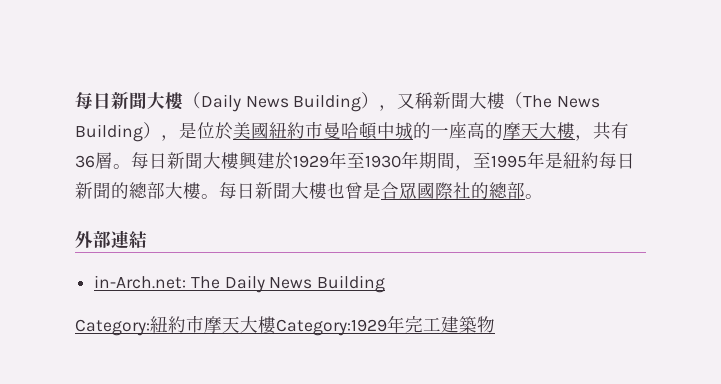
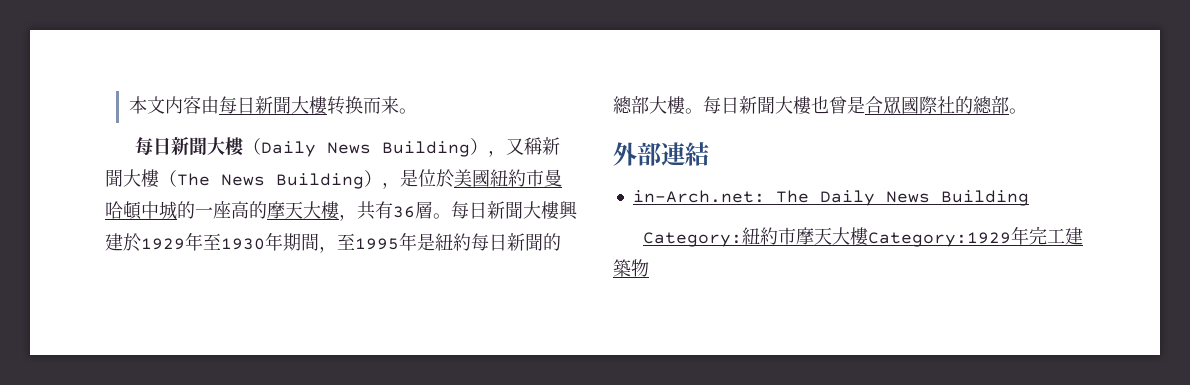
+ 本文内容由每日新聞大樓转换而来。

